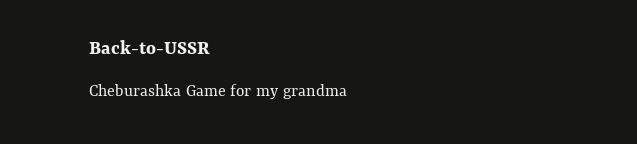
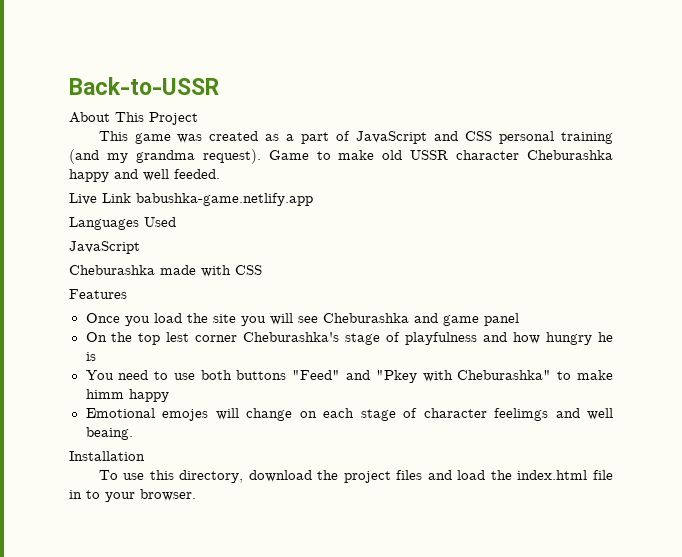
- Cheburashka Game for my grandma
+ About This Project
+ This game was created as a part of JavaScript and CSS personal training (and my grandma request). Game to make old USSR character Cheburashka happy and well feeded.
+ Live Link babushka-game.netlify.app
+ Languages Used
+ JavaScript
+ Cheburashka made with CSS
+ Features
+ Once you load the site you will see Cheburashka and game panel
+ On the top lest corner Cheburashka's stage of playfulness and how hungry he is
+ You need to use both buttons "Feed" and "Pkey with Cheburashka" to make himm happy
+ Emotional emojes will change on each stage of character feelimgs and well beaing.
+ Installation
+ To use this directory, download the project files and load the index.html file in to your browser.

